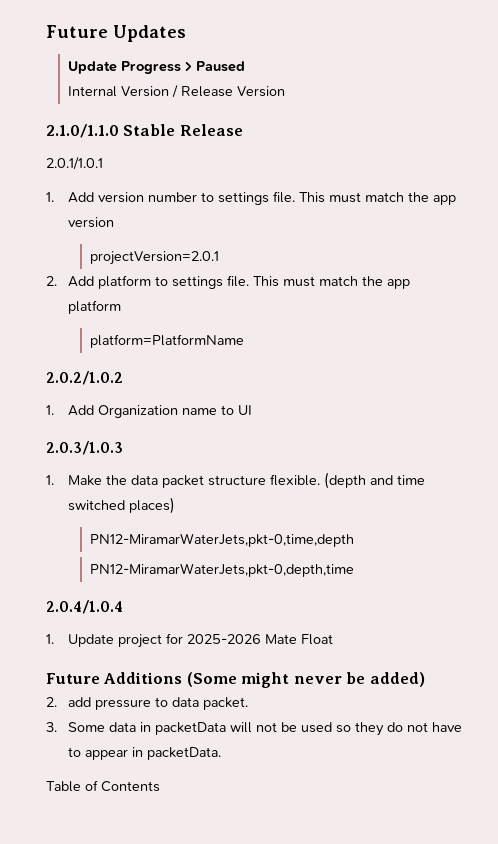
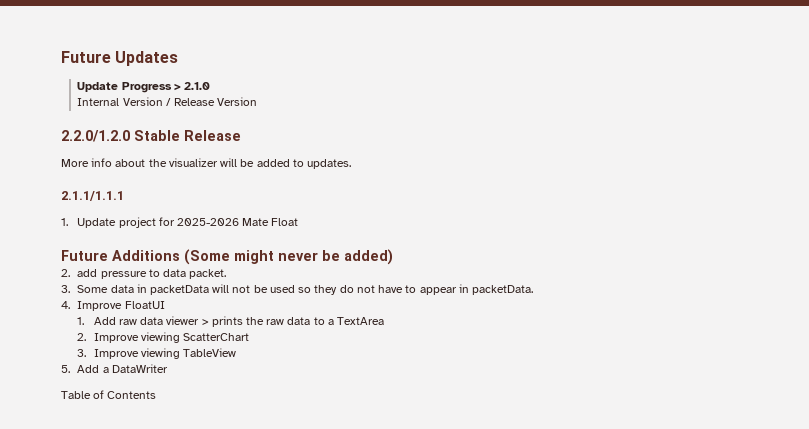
- Update Progress > Paused
+ Update Progress > 2.1.0
- 2.1.0/1.1.0 Stable Release
+ 2.2.0/1.2.0 Stable Release
- 2.0.1/1.0.1
- 1. Add version number to settings file. This must match the app version
- projectVersion=2.0.1
- 2. Add platform to settings file. This must match the app platform
- platform=PlatformName
- 2.0.2/1.0.2
- 1. Add Organization name to UI
- 2.0.3/1.0.3
- 1. Make the data packet structure flexible. (depth and time switched places)
- PN12-MiramarWaterJets,pkt-0,time,depth
- PN12-MiramarWaterJets,pkt-0,depth,time
- 2.0.4/1.0.4
+ More info about the visualizer will be added to updates.
+ 2.1.1/1.1.1
+ 4. Improve FloatUI
+ 1. Add raw data viewer > prints the raw data to a TextArea
+ 2. Improve viewing ScatterChart
+ 3. Improve viewing TableView
+ 5. Add a DataWriter

